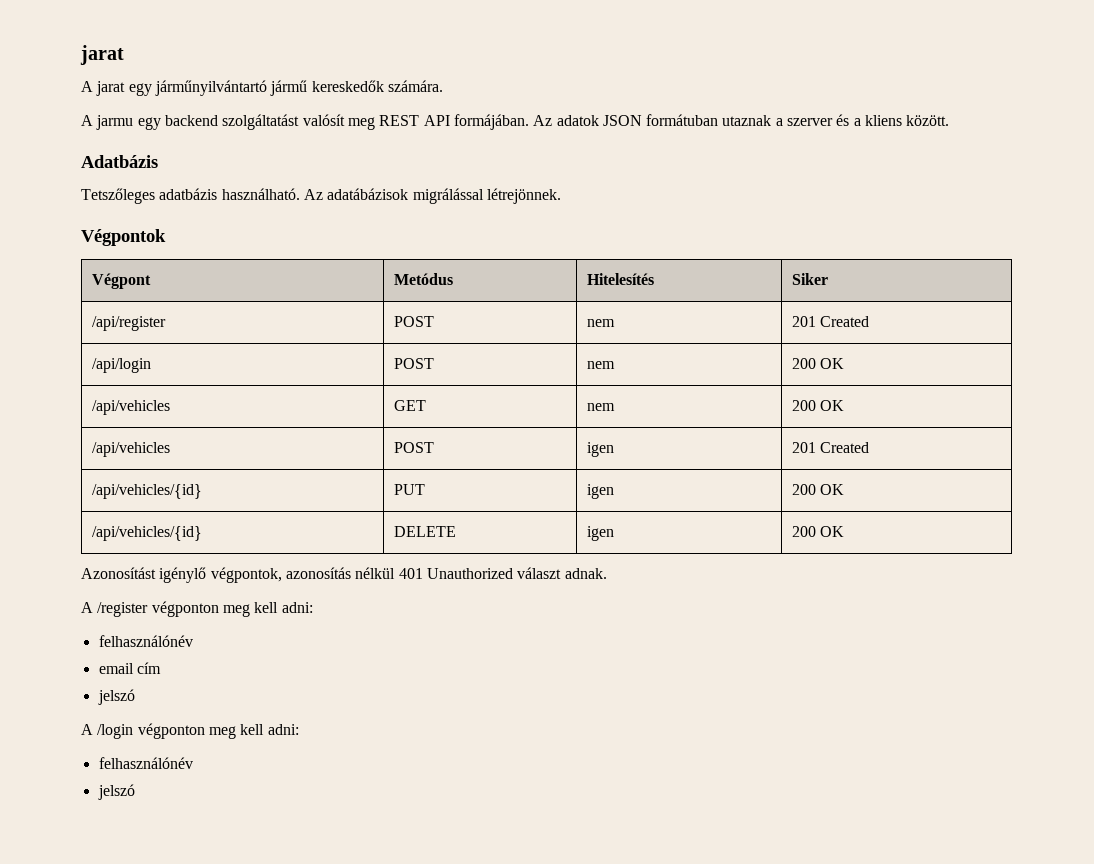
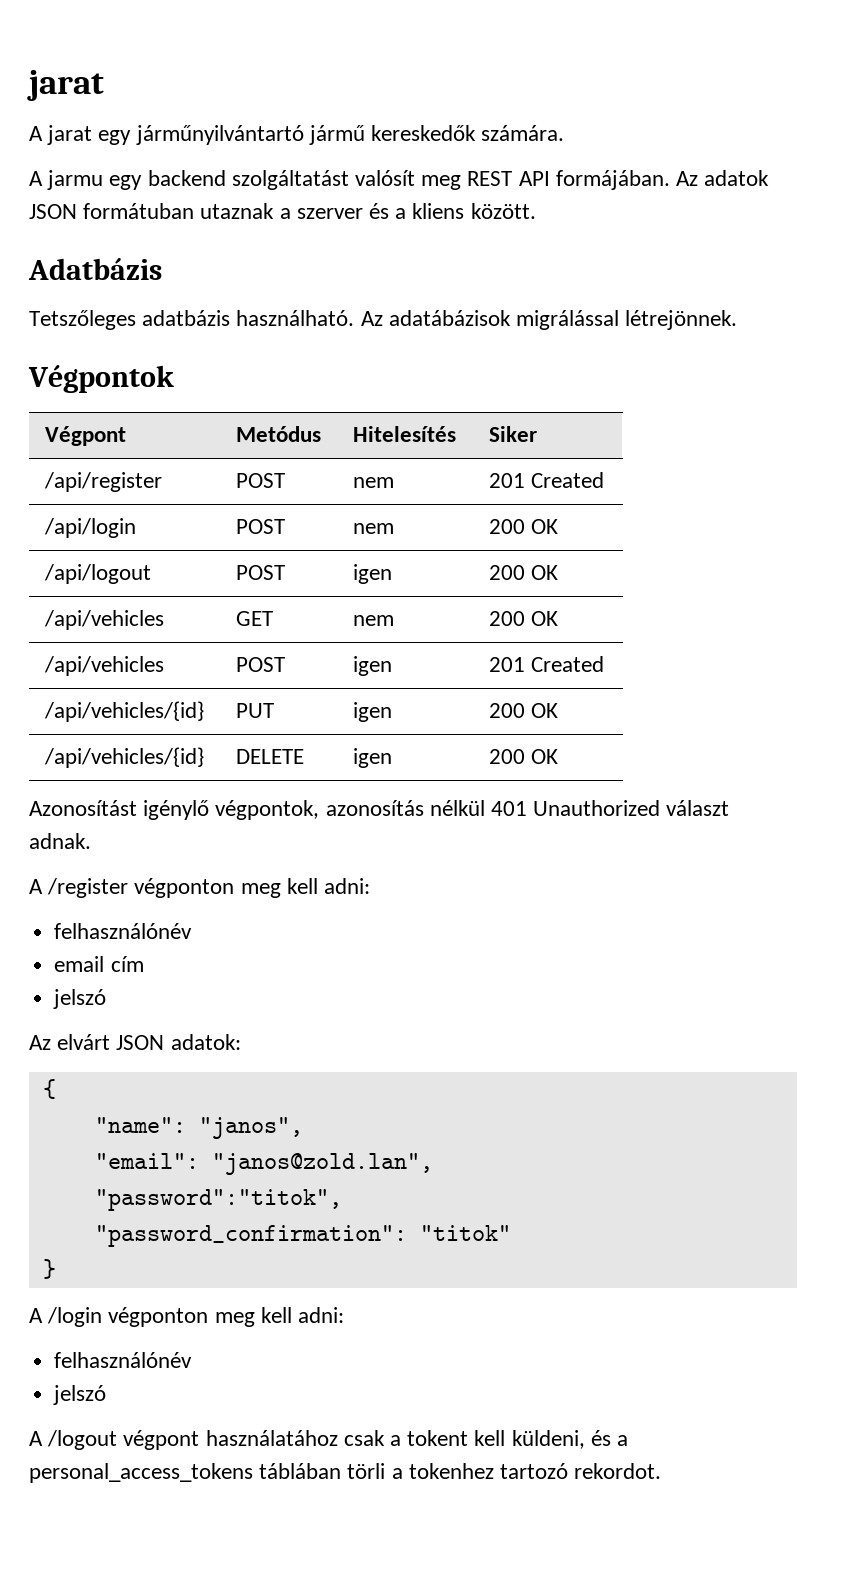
+ /api/logout | POST | igen | 200 OK
+ Az elvárt JSON adatok:
+ {
+ "name": "janos",
+ "email": "janos@zold.lan",
+ "password":"titok",
+ "password_confirmation": "titok"
+ }
+ A /logout végpont használatához csak a tokent kell küldeni, és a personal_access_tokens táblában törli a tokenhez tartozó rekordot.

